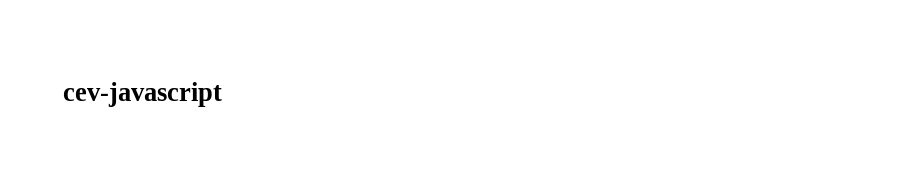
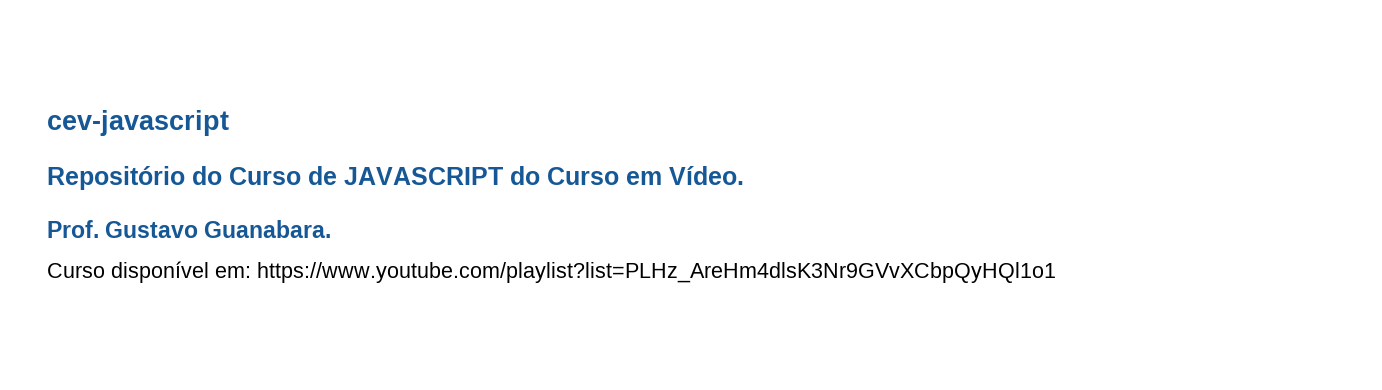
+ Repositório do Curso de JAVASCRIPT do Curso em Vídeo.
+ Prof. Gustavo Guanabara.
+ Curso disponível em: https://www.youtube.com/playlist?list=PLHz_AreHm4dlsK3Nr9GVvXCbpQyHQl1o1

